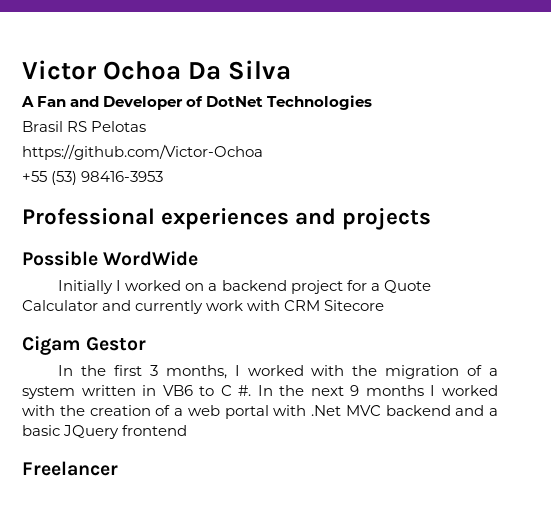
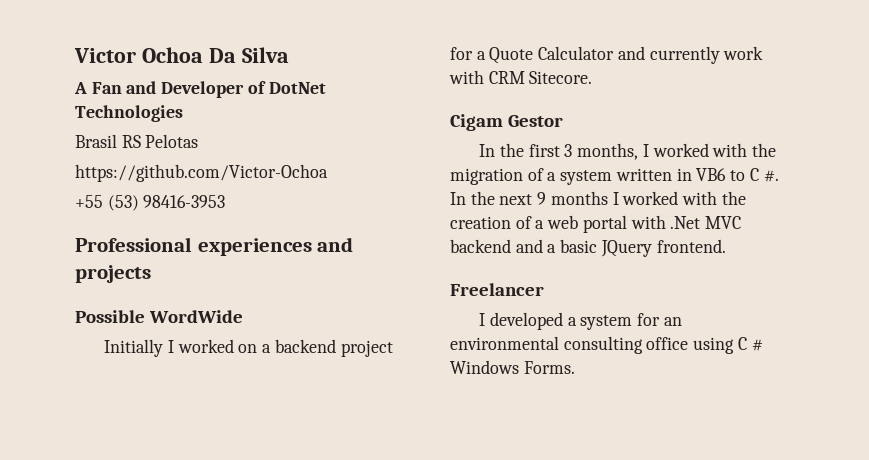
- Initially I worked on a backend project for a Quote Calculator and currently work with CRM Sitecore
+ Initially I worked on a backend project for a Quote Calculator and currently work with CRM Sitecore.
- In the next 9 months I worked with the creation of a web portal with .Net MVC backend and a basic JQuery frontend
+ In the next 9 months I worked with the creation of a web portal with .Net MVC backend and a basic JQuery frontend.
+ I developed a system for an environmental consulting office using C # Windows Forms.

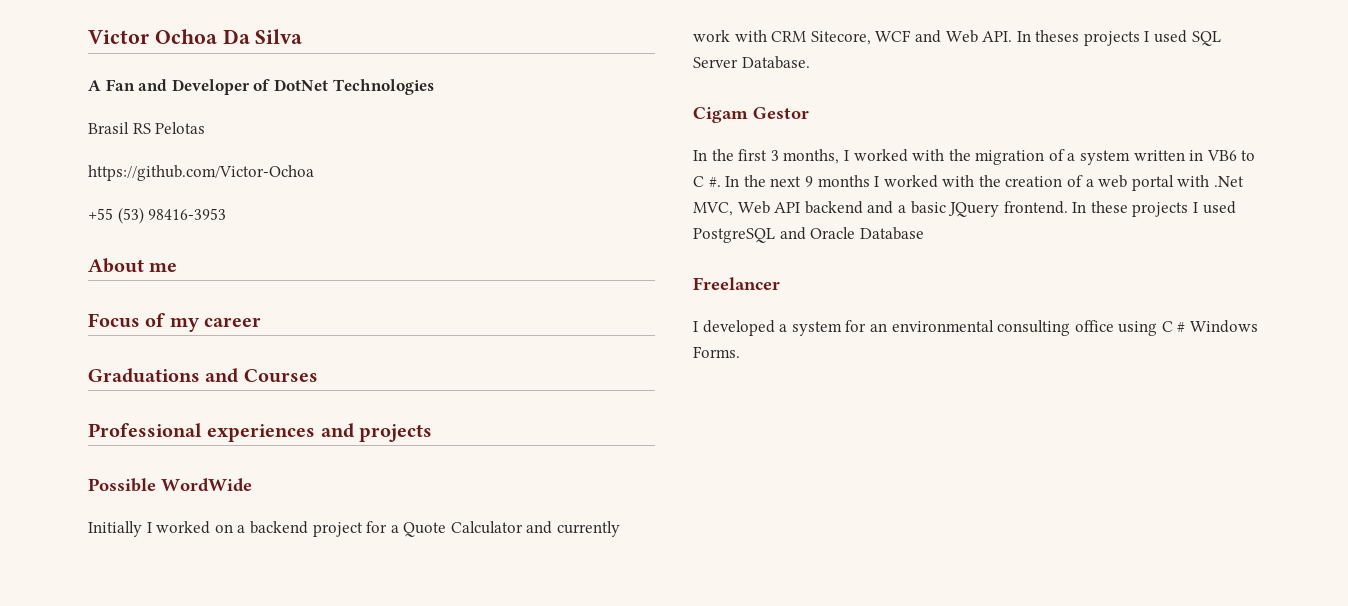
+ About me
+ Focus of my career
+ Graduations and Courses
- Initially I worked on a backend project for a Quote Calculator and currently work with CRM Sitecore.
+ Initially I worked on a backend project for a Quote Calculator and currently work with CRM Sitecore, WCF and Web API. In theses projects I used SQL Server Database.
- In the next 9 months I worked with the creation of a web portal with .Net MVC backend and a basic JQuery frontend.
+ In the next 9 months I worked with the creation of a web portal with .Net MVC, Web API backend and a basic JQuery frontend. In these projects I used PostgreSQL and Oracle Database

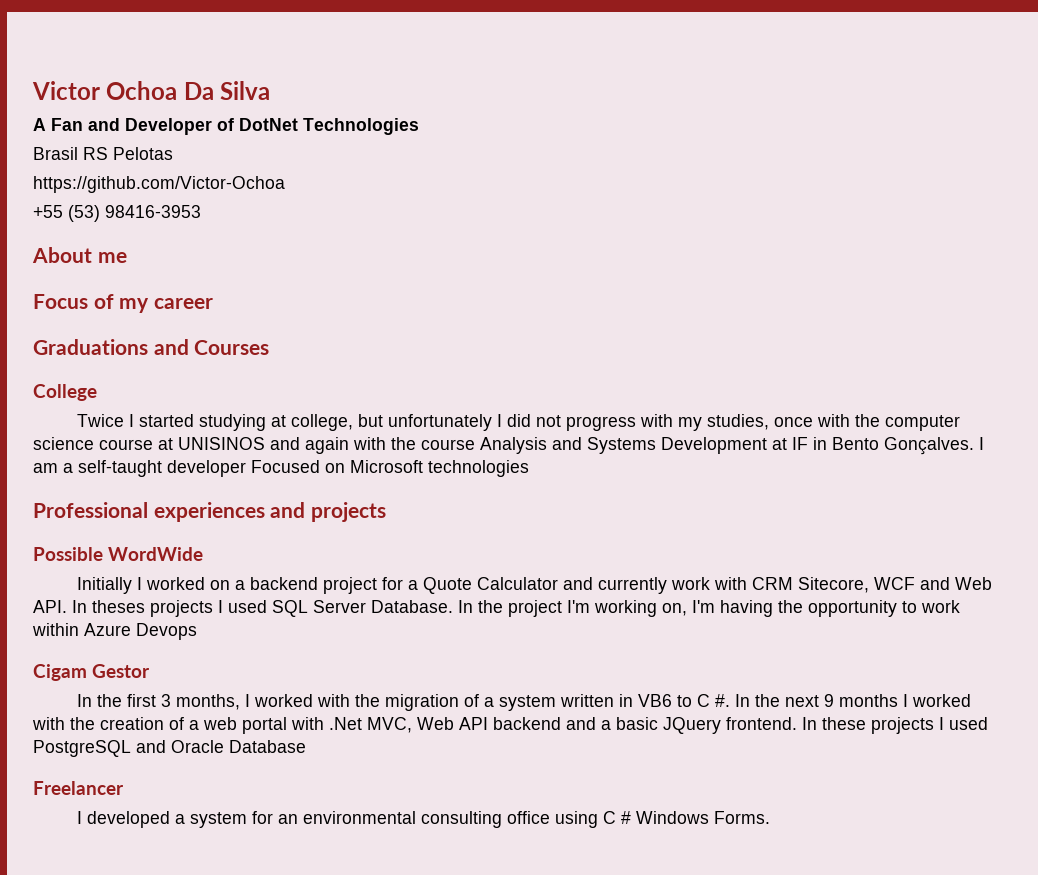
+ College
+ Twice I started studying at college, but unfortunately I did not progress with my studies, once with the computer science course at UNISINOS and again with the course Analysis and Systems Development at IF in Bento Gonçalves. I am a self-taught developer Focused on Microsoft technologies
+ In the project I'm working on, I'm having the opportunity to work within Azure Devops

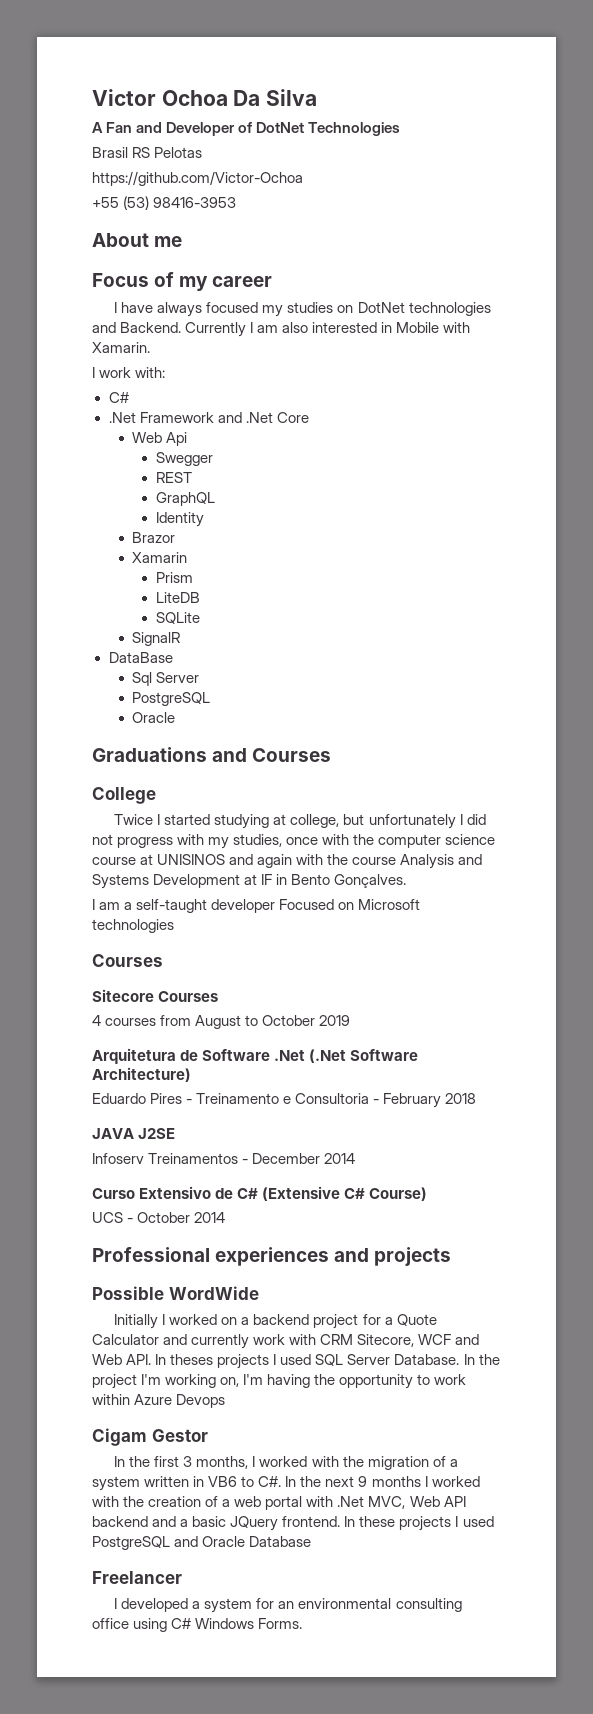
+ I have always focused my studies on DotNet technologies and Backend. Currently I am also interested in Mobile with Xamarin.
+ I work with:
+ C#
+ .Net Framework and .Net Core
+ Web Api
+ Swegger
+ REST
+ GraphQL
+ Identity
+ Brazor
+ Xamarin
+ Prism
+ LiteDB
+ SQLite
+ SignalR
+ DataBase
+ Sql Server
+ PostgreSQL
+ Oracle
- Twice I started studying at college, but unfortunately I did not progress with my studies, once with the computer science course at UNISINOS and again with the course Analysis and Systems Development at IF in Bento Gonçalves. I am a self-taught developer Focused on Microsoft technologies
+ Twice I started studying at college, but unfortunately I did not progress with my studies, once with the computer science course at UNISINOS and again with the course Analysis and Systems Development at IF in Bento Gonçalves.
+ I am a self-taught developer Focused on Microsoft technologies
+ Courses
+ Sitecore Courses
+ 4 courses from August to October 2019
+ Arquitetura de Software .Net (.Net Software Architecture)
+ Eduardo Pires - Treinamento e Consultoria - February 2018
+ JAVA J2SE
+ Infoserv Treinamentos - December 2014
+ Curso Extensivo de C# (Extensive C# Course)
+ UCS - October 2014
- In the first 3 months, I worked with the migration of a system written in VB6 to C #. In the next 9 months I worked with the creation of a web portal with .Net MVC, Web API backend and a basic JQuery frontend.
+ In the first 3 months, I worked with the migration of a system written in VB6 to C#. In the next 9 months I worked with the creation of a web portal with .Net MVC, Web API backend and a basic JQuery frontend.
- I developed a system for an environmental consulting office using C # Windows Forms.
+ I developed a system for an environmental consulting office using C# Windows Forms.

